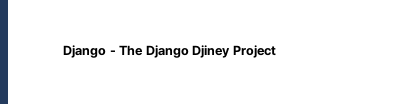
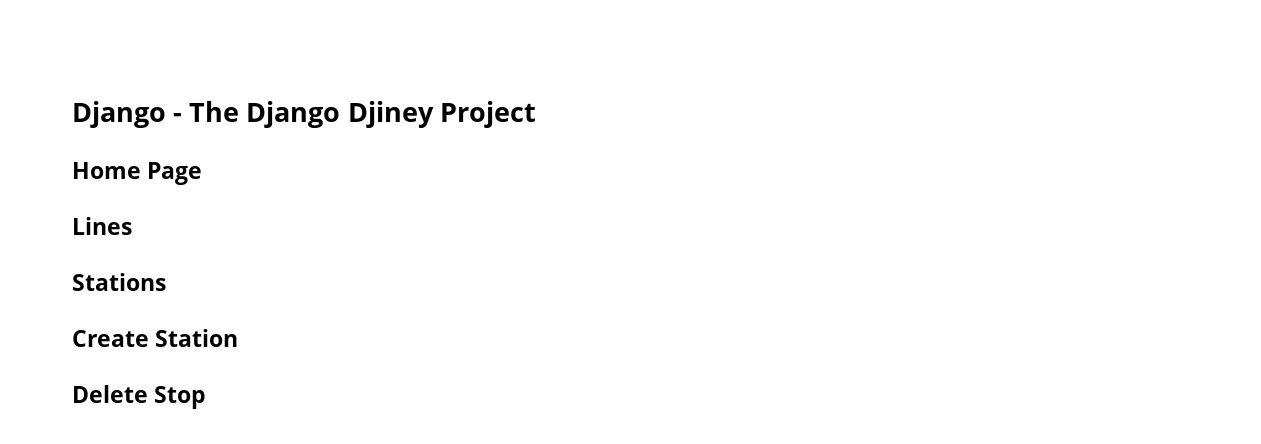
+ Home Page
+ Lines
+ Stations
+ Create Station
+ Delete Stop

